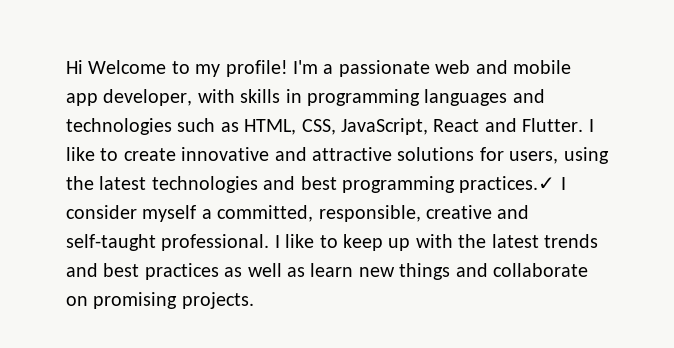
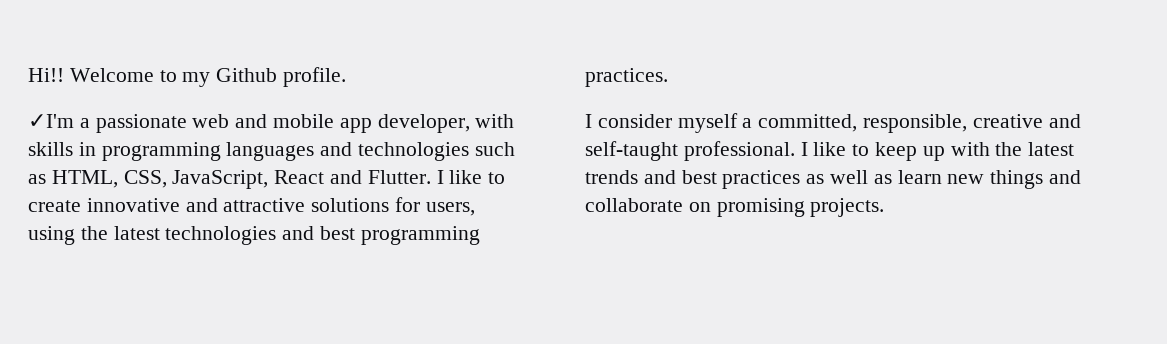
- Hi Welcome to my profile! I'm a passionate web and mobile app developer, with skills in programming languages and technologies such as HTML, CSS, JavaScript, React and Flutter.
+ Hi!! Welcome to my Github profile.
+ ✓I'm a passionate web and mobile app developer, with skills in programming languages and technologies such as HTML, CSS, JavaScript, React and Flutter.
- I like to create innovative and attractive solutions for users, using the latest technologies and best programming practices.✓ I consider myself a committed, responsible, creative and self-taught professional.
+ I like to create innovative and attractive solutions for users, using the latest technologies and best programming practices.
+ I consider myself a committed, responsible, creative and self-taught professional.

